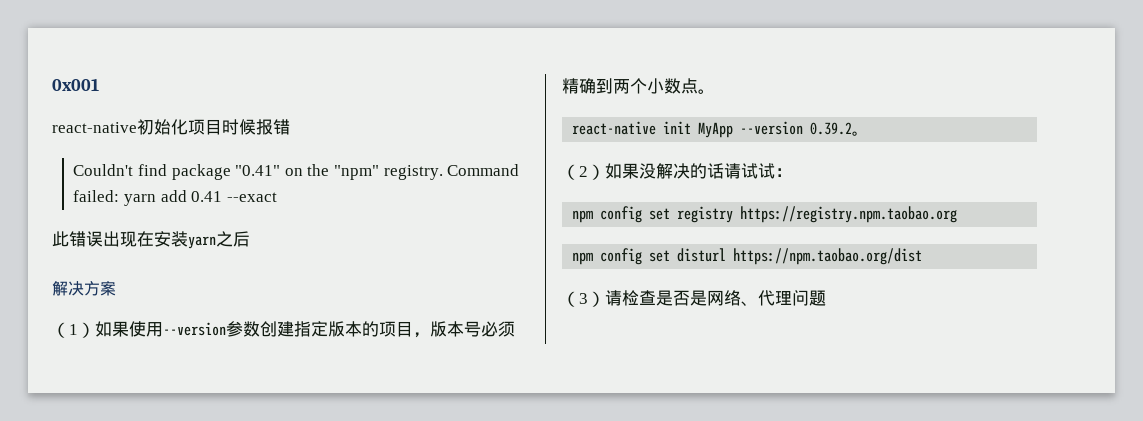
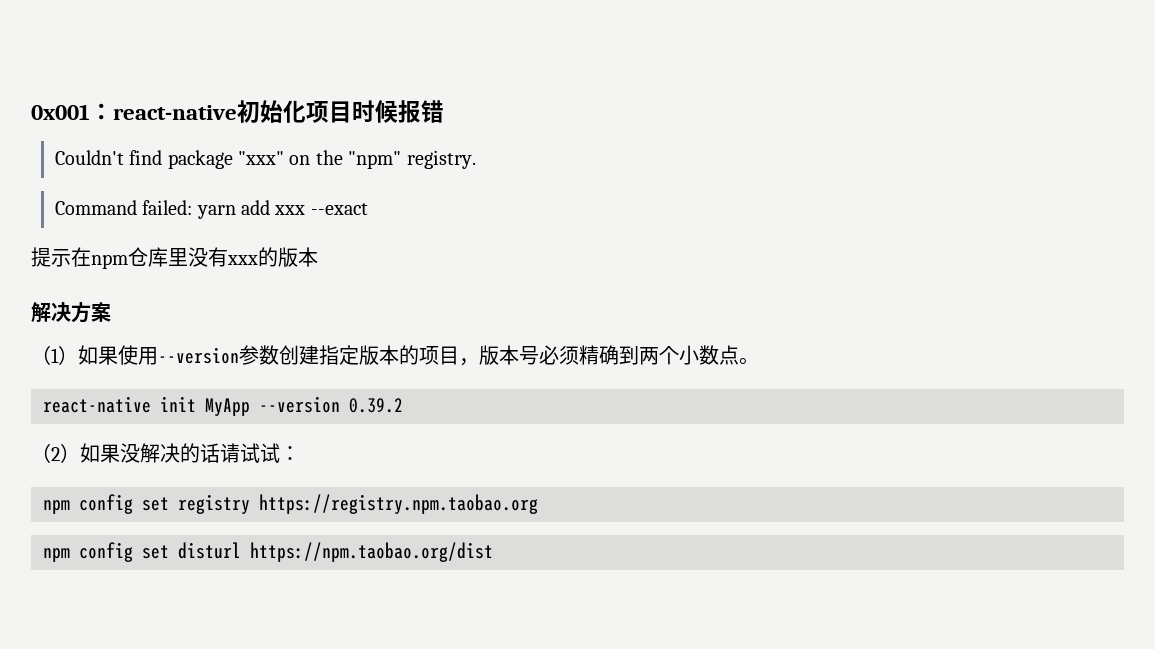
- 0x001
- react-native初始化项目时候报错
+ 0x001：react-native初始化项目时候报错
- Couldn't find package "0.41" on the "npm" registry. Command failed: yarn add 0.41 --exact
+ Couldn't find package "xxx" on the "npm" registry.
+ Command failed: yarn add xxx --exact
- 此错误出现在安装yarn之后
+ 提示在npm仓库里没有xxx的版本
- react-native init MyApp --version 0.39.2。
+ react-native init MyApp --version 0.39.2
- （3）请检查是否是网络、代理问题

